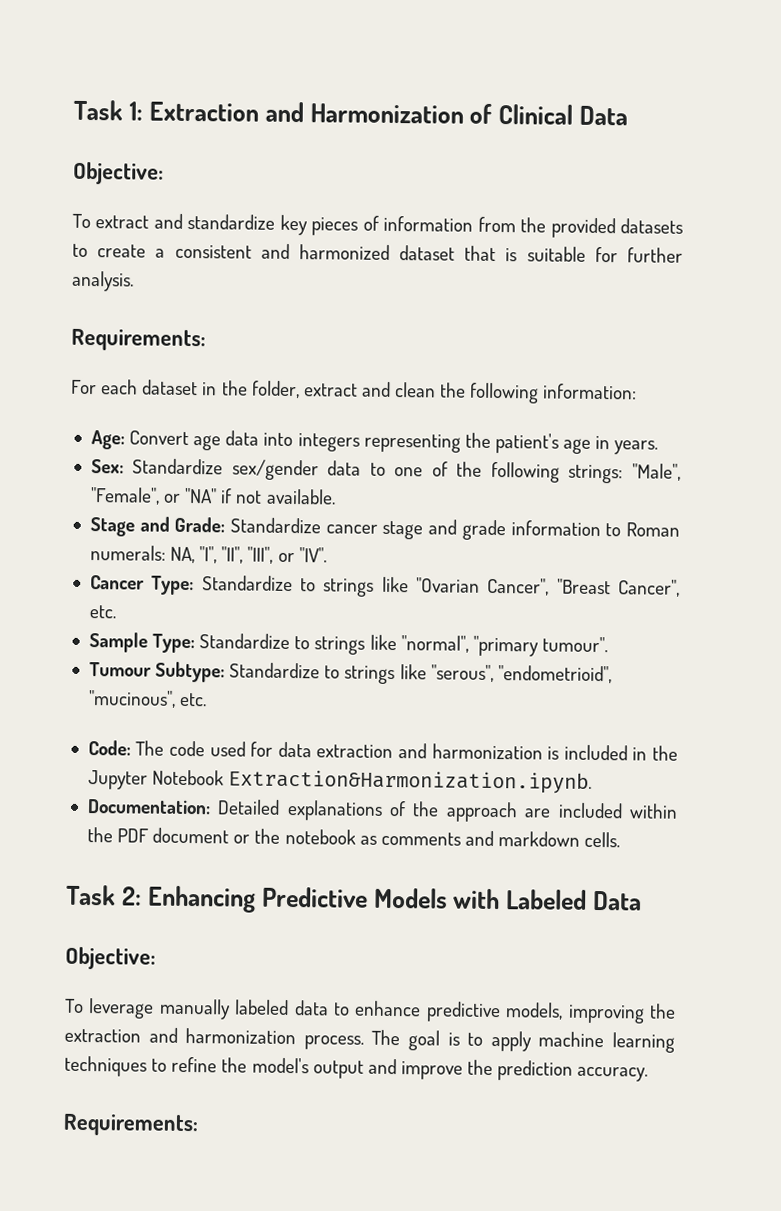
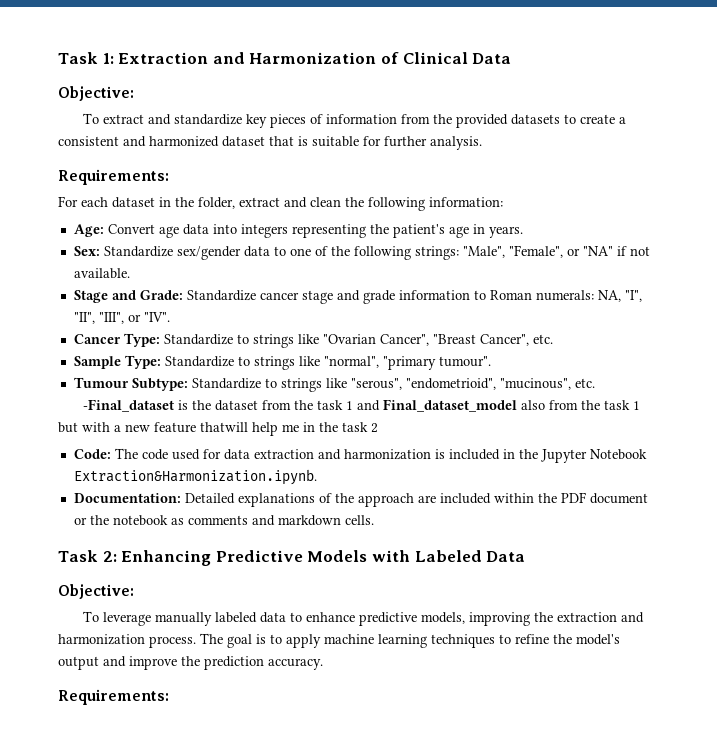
+ -Final_dataset is the dataset from the task 1 and Final_dataset_model also from the task 1 but with a new feature thatwill help me in the task 2

